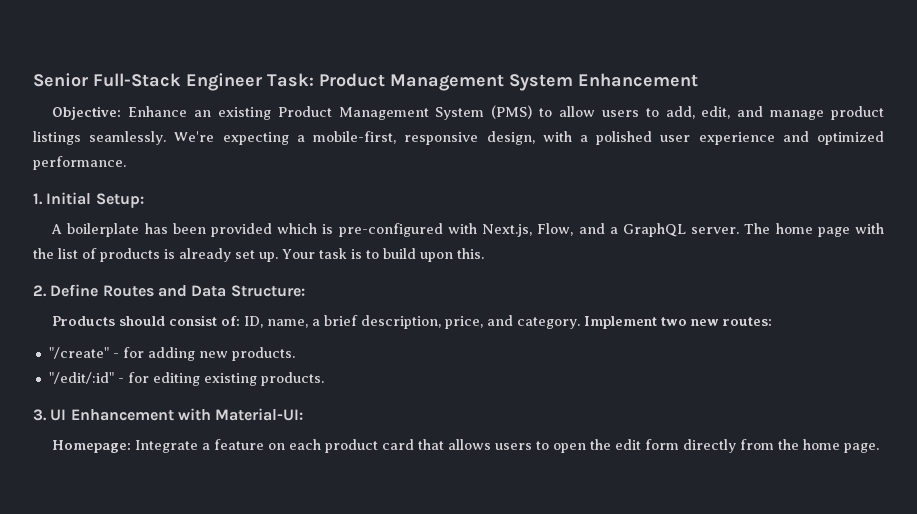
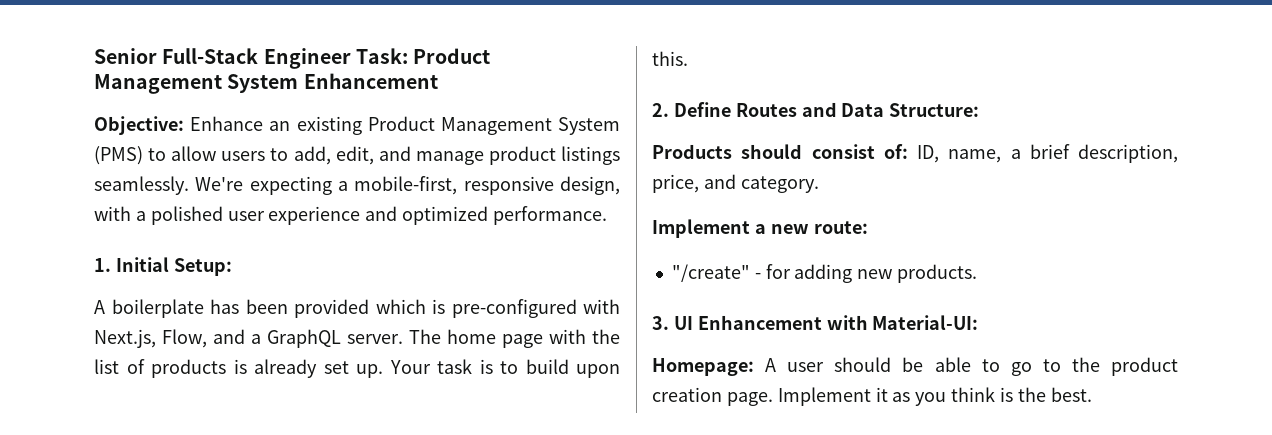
- Products should consist of: ID, name, a brief description, price, and category. Implement two new routes:
+ Products should consist of: ID, name, a brief description, price, and category.
+ Implement a new route:
- "/edit/:id" - for editing existing products.
- Homepage: Integrate a feature on each product card that allows users to open the edit form directly from the home page.
+ Homepage: A user should be able to go to the product creation page. Implement it as you think is the best.

